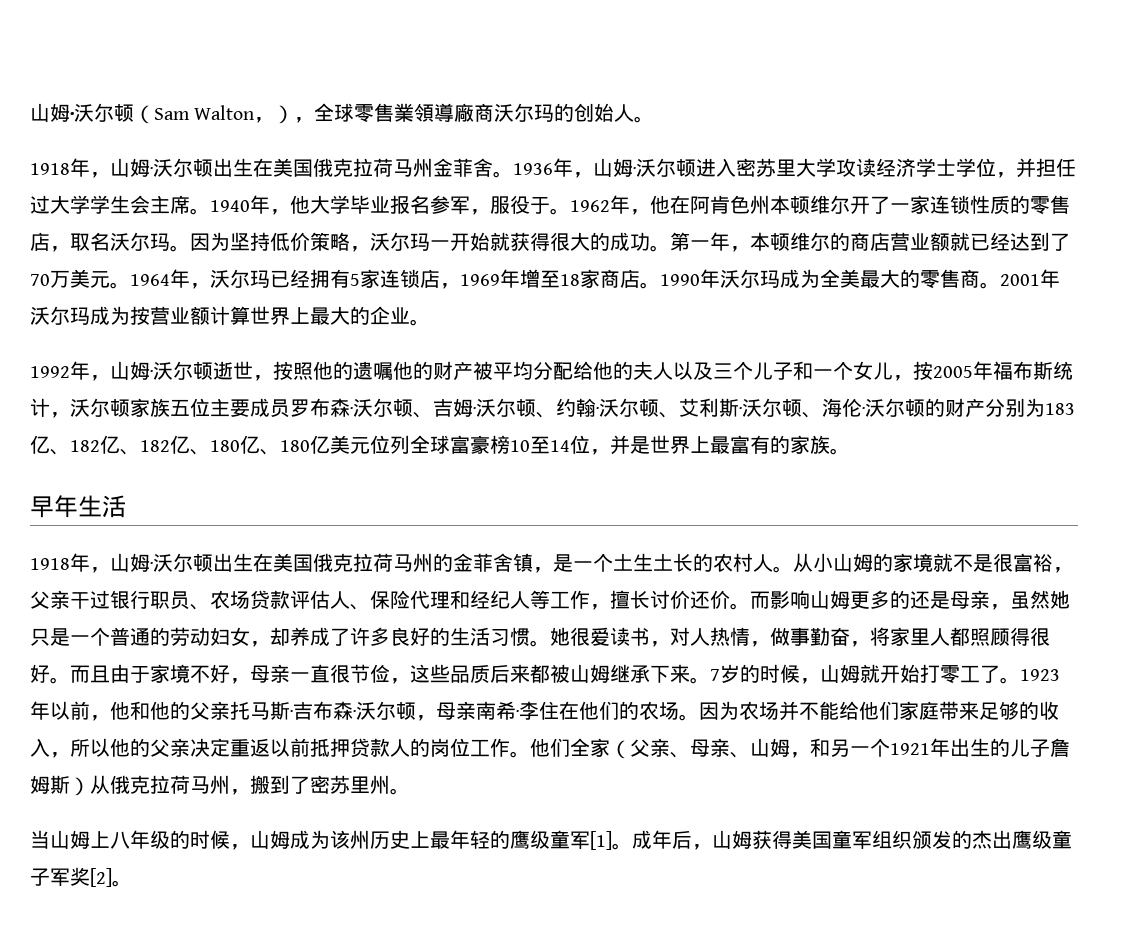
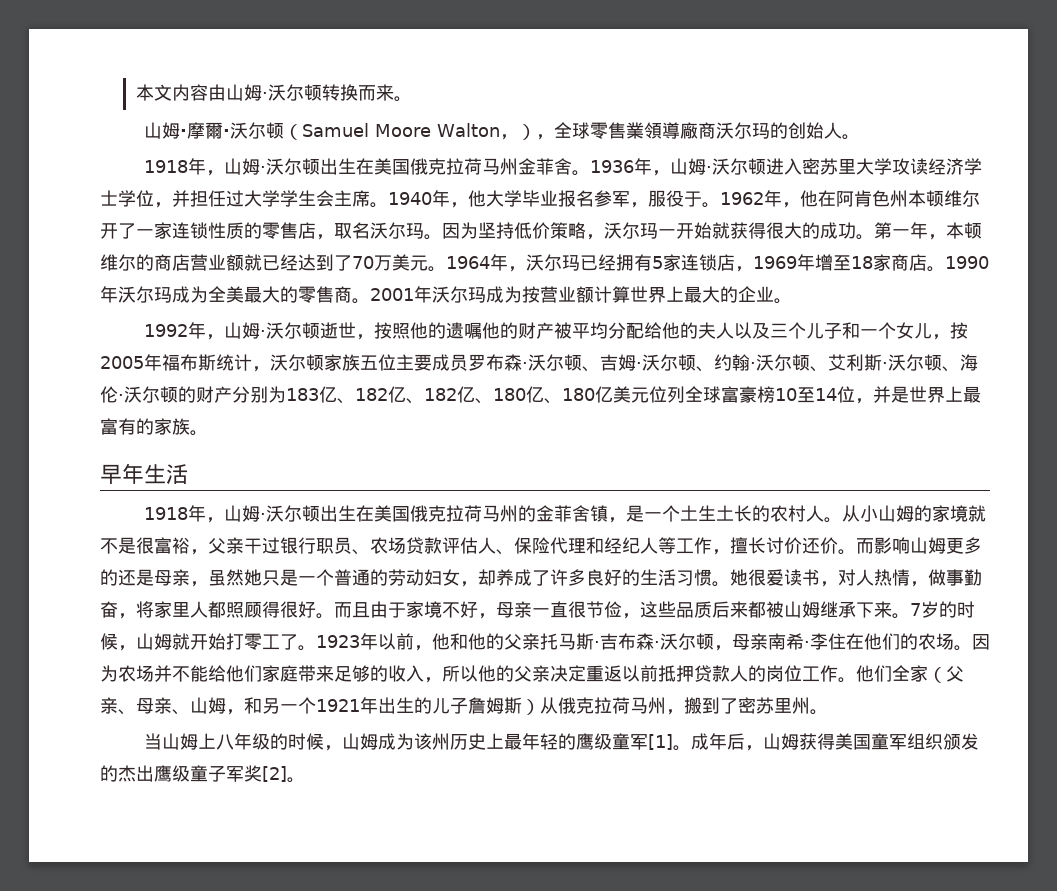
- 山姆·沃尔顿（Sam Walton，），全球零售業領導廠商沃尔玛的创始人。
+ 本文内容由山姆·沃尔顿转换而来。
+ 山姆·摩爾·沃尔顿（Samuel Moore Walton，），全球零售業領導廠商沃尔玛的创始人。

